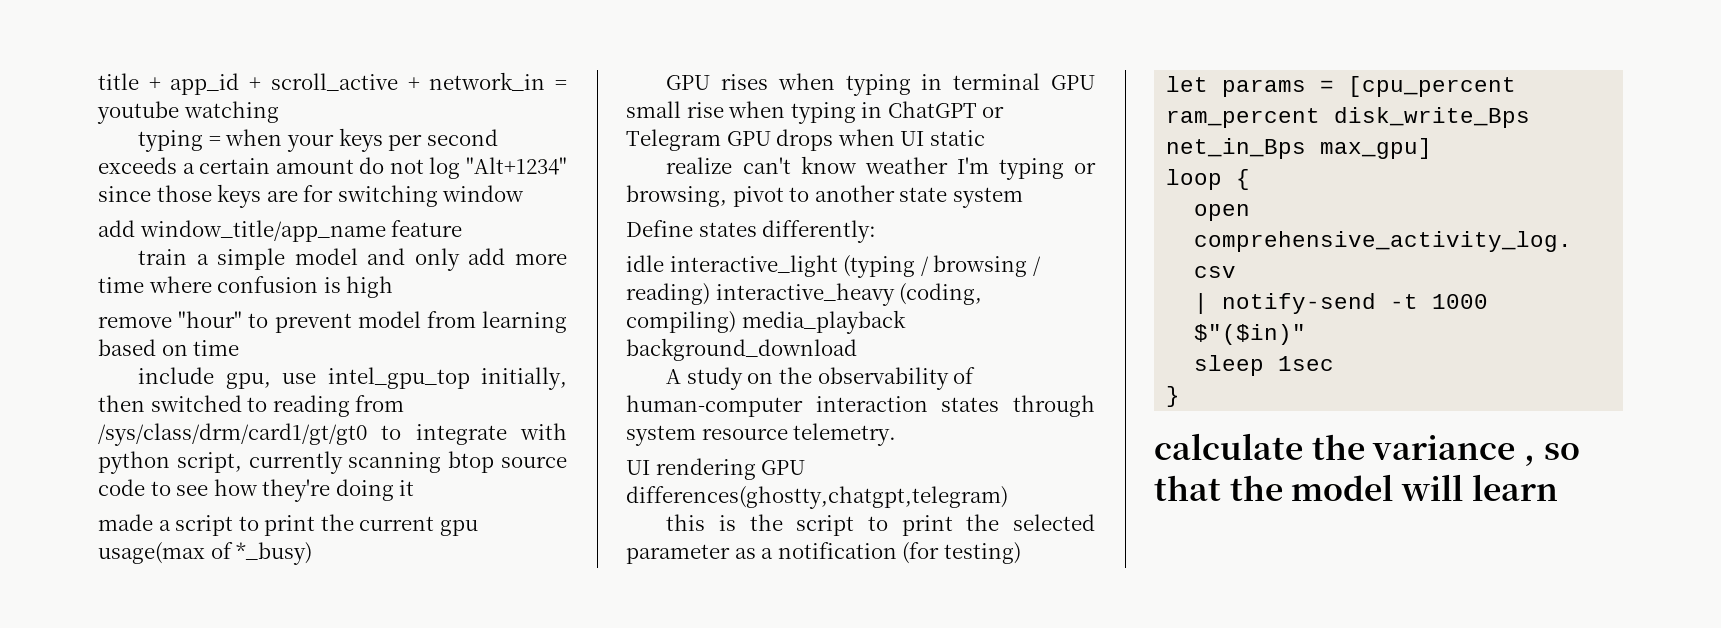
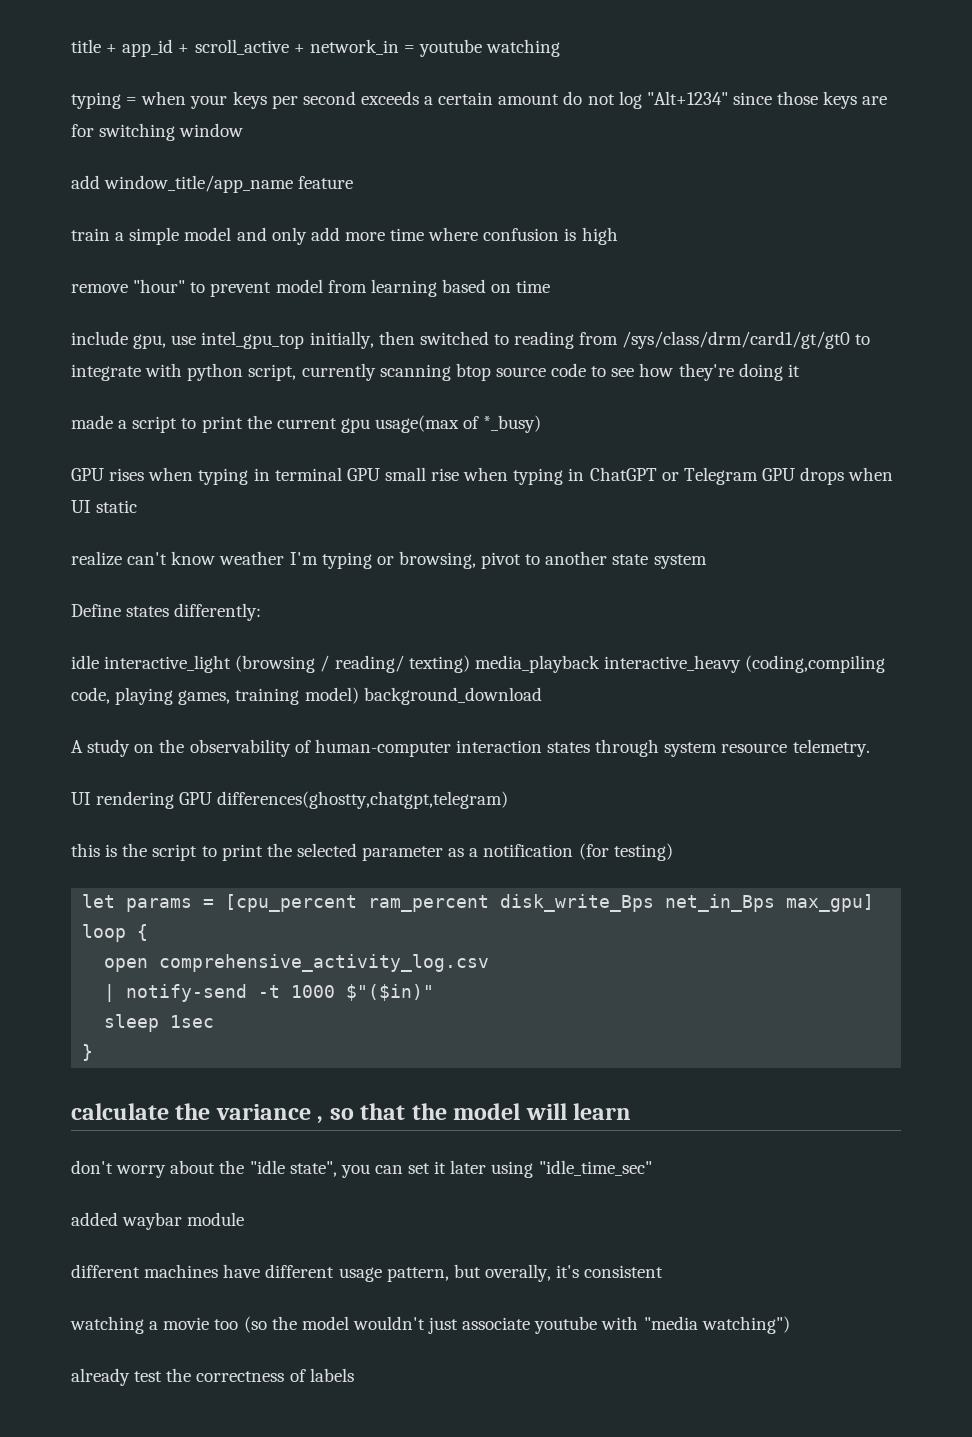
- idle interactive_light (typing / browsing / reading) interactive_heavy (coding, compiling) media_playback background_download
+ idle interactive_light (browsing / reading/ texting) media_playback interactive_heavy (coding,compiling code, playing games, training model) background_download
+ don't worry about the "idle state", you can set it later using "idle_time_sec"
+ added waybar module
+ different machines have different usage pattern, but overally, it's consistent
+ watching a movie too (so the model wouldn't just associate youtube with "media watching")
+ already test the correctness of labels

